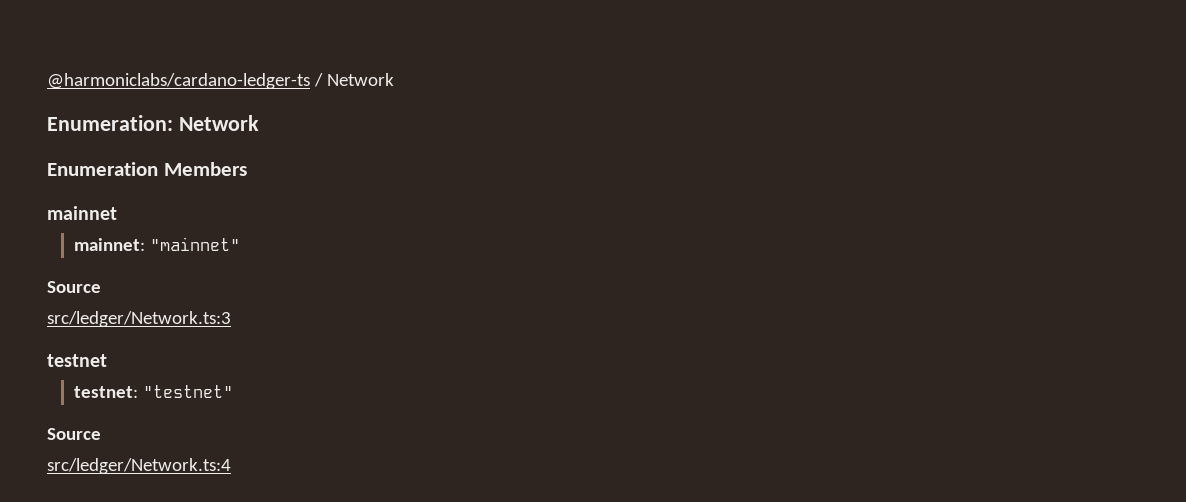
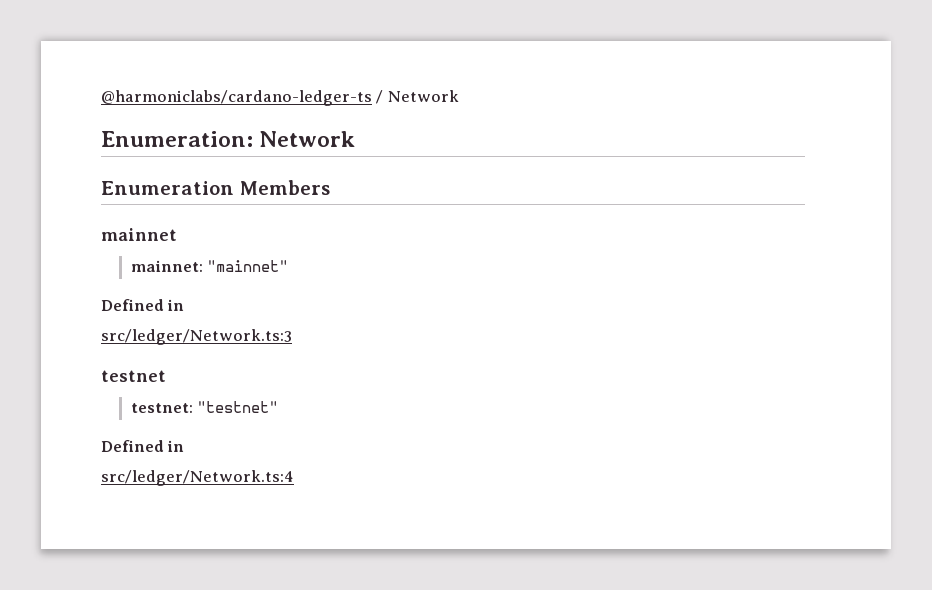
  mainnet: "mainnet"
- Source
+ Defined in
  testnet: "testnet"
- Source
+ Defined in

